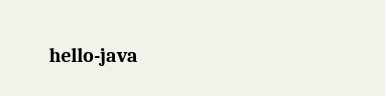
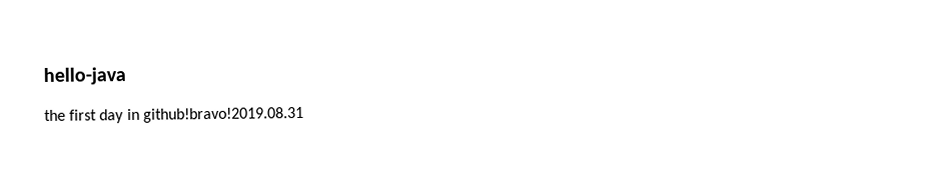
+ the first day in github!bravo!2019.08.31

